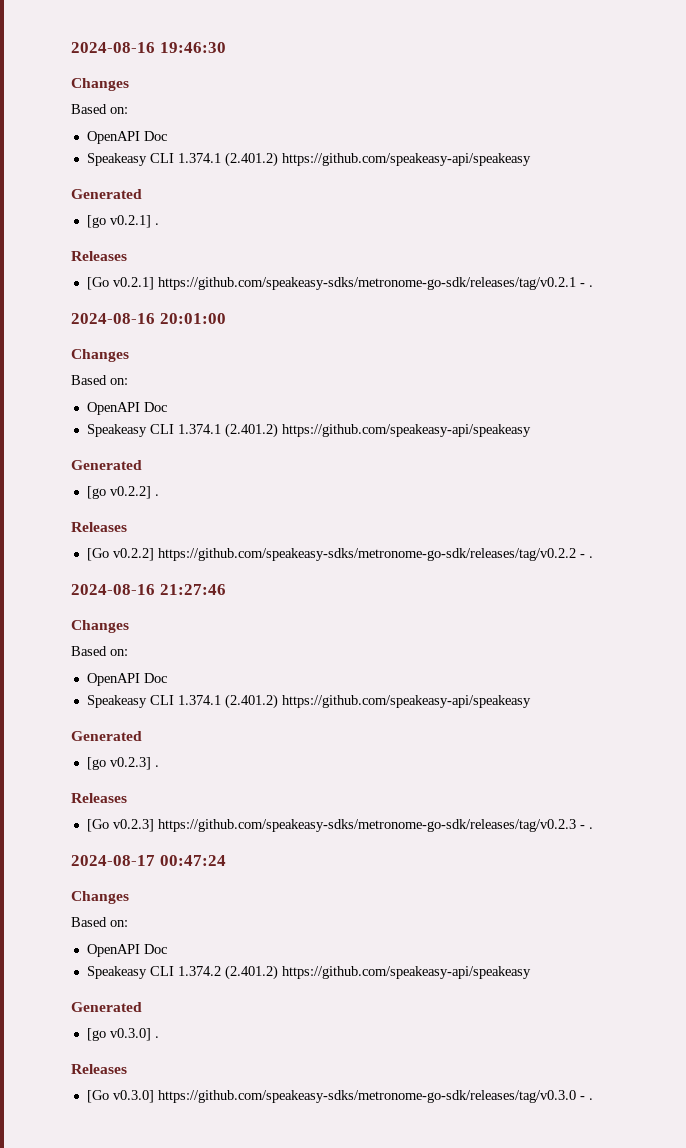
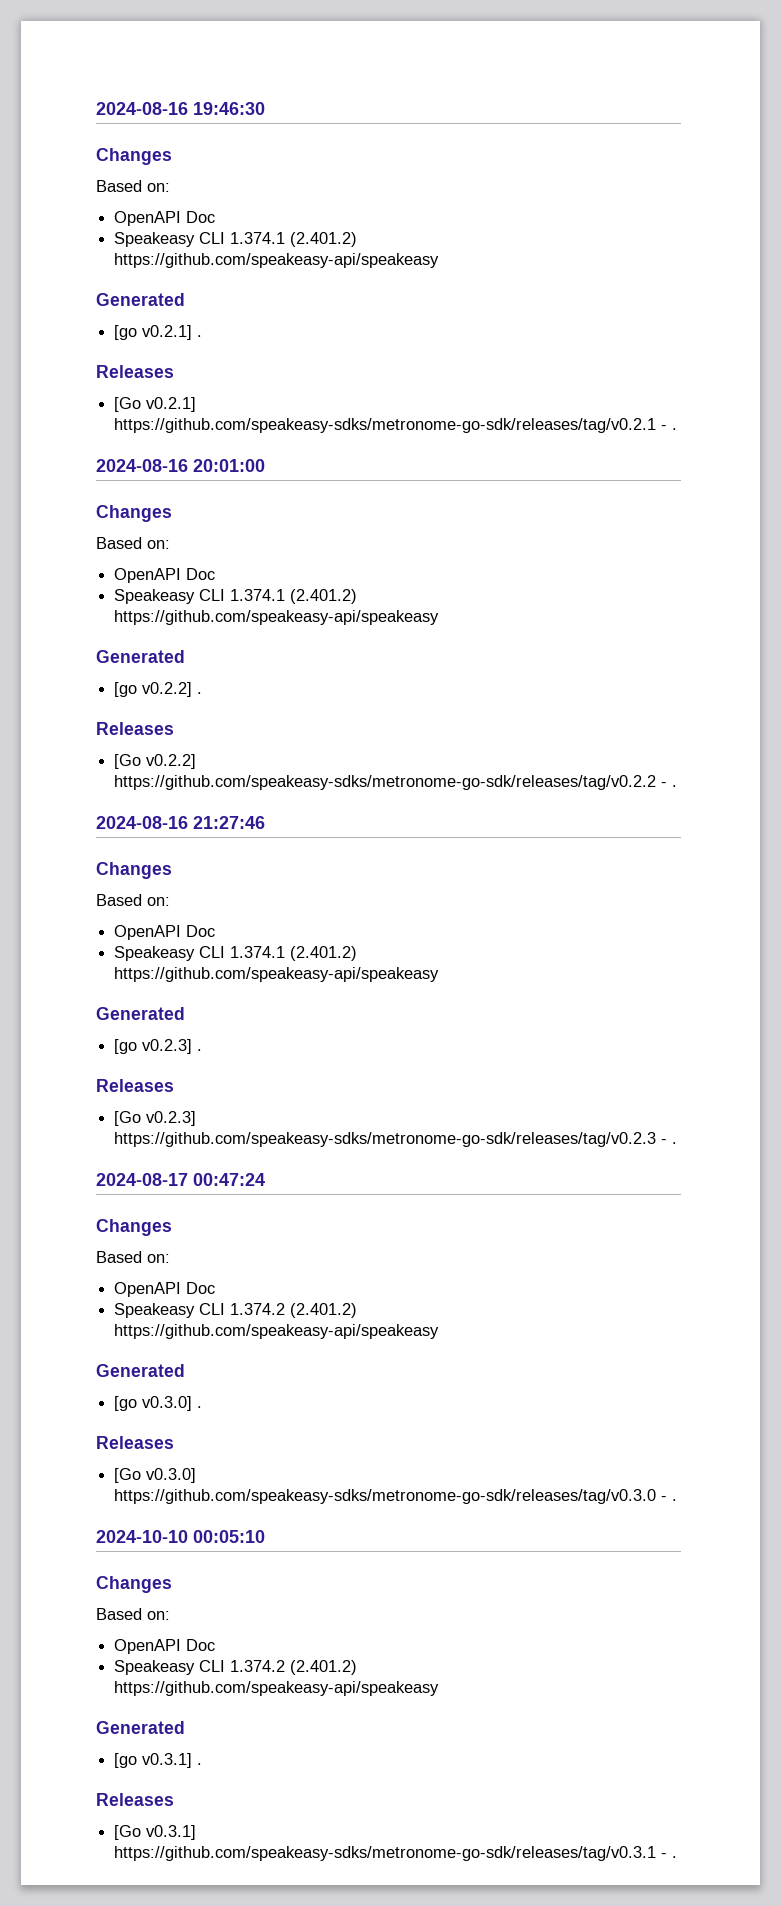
+ 2024-10-10 00:05:10
+ Changes
+ Based on:
+ OpenAPI Doc
+ Speakeasy CLI 1.374.2 (2.401.2) https://github.com/speakeasy-api/speakeasy
+ Generated
+ [go v0.3.1] .
+ Releases
+ [Go v0.3.1] https://github.com/speakeasy-sdks/metronome-go-sdk/releases/tag/v0.3.1 - .

